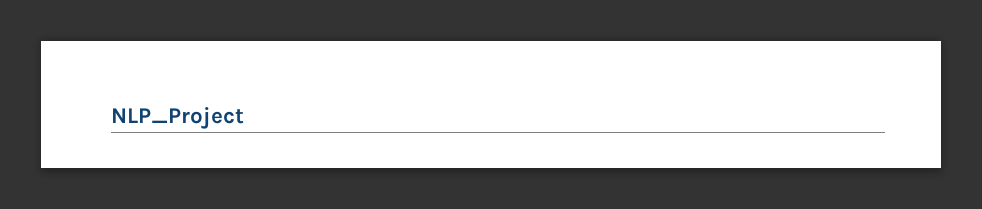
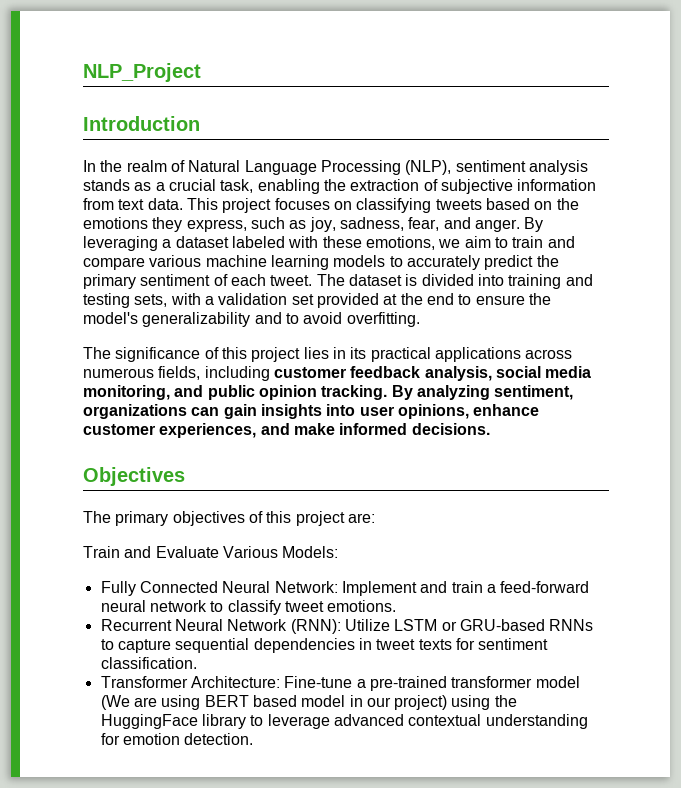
+ Introduction
+ In the realm of Natural Language Processing (NLP), sentiment analysis stands as a crucial task, enabling the extraction of subjective information from text data. This project focuses on classifying tweets based on the emotions they express, such as joy, sadness, fear, and anger. By leveraging a dataset labeled with these emotions, we aim to train and compare various machine learning models to accurately predict the primary sentiment of each tweet. The dataset is divided into training and testing sets, with a validation set provided at the end to ensure the model's generalizability and to avoid overfitting.
+ The significance of this project lies in its practical applications across numerous fields, including customer feedback analysis, social media monitoring, and public opinion tracking. By analyzing sentiment, organizations can gain insights into user opinions, enhance customer experiences, and make informed decisions.
+ Objectives
+ The primary objectives of this project are:
+ Train and Evaluate Various Models:
+ Fully Connected Neural Network: Implement and train a feed-forward neural network to classify tweet emotions.
+ Recurrent Neural Network (RNN): Utilize LSTM or GRU-based RNNs to capture sequential dependencies in tweet texts for sentiment classification.
+ Transformer Architecture: Fine-tune a pre-trained transformer model (We are using BERT based model in our project) using the HuggingFace library to leverage advanced contextual understanding for emotion detection.

